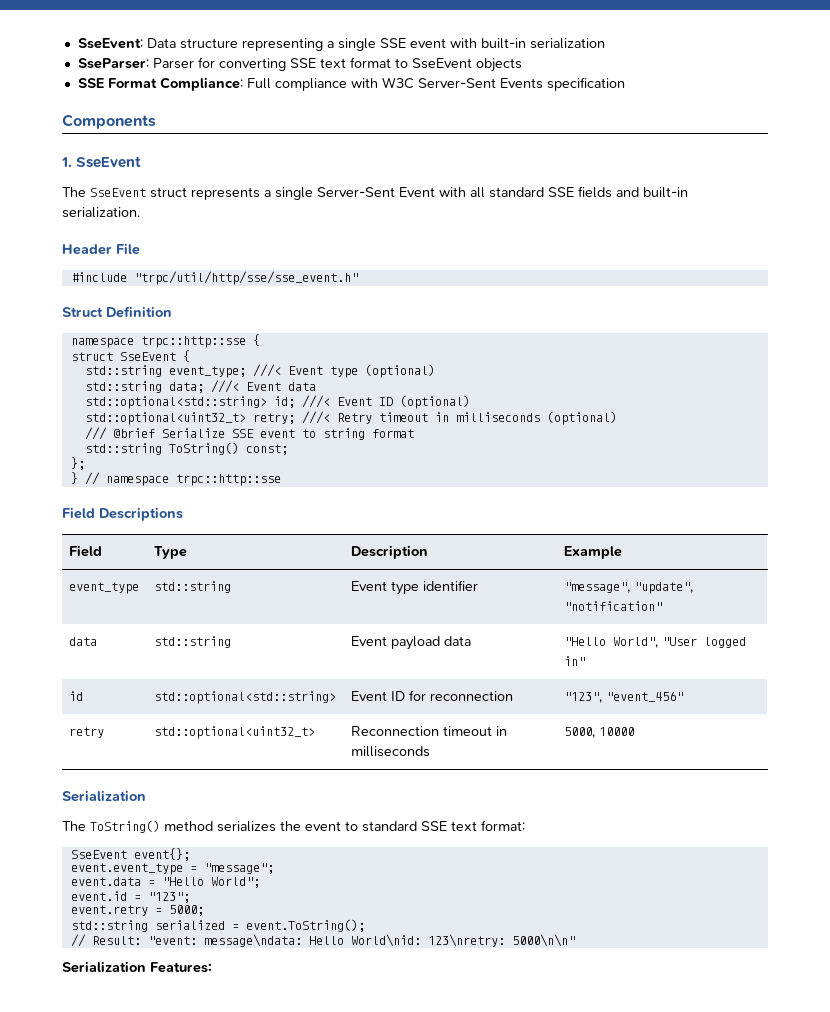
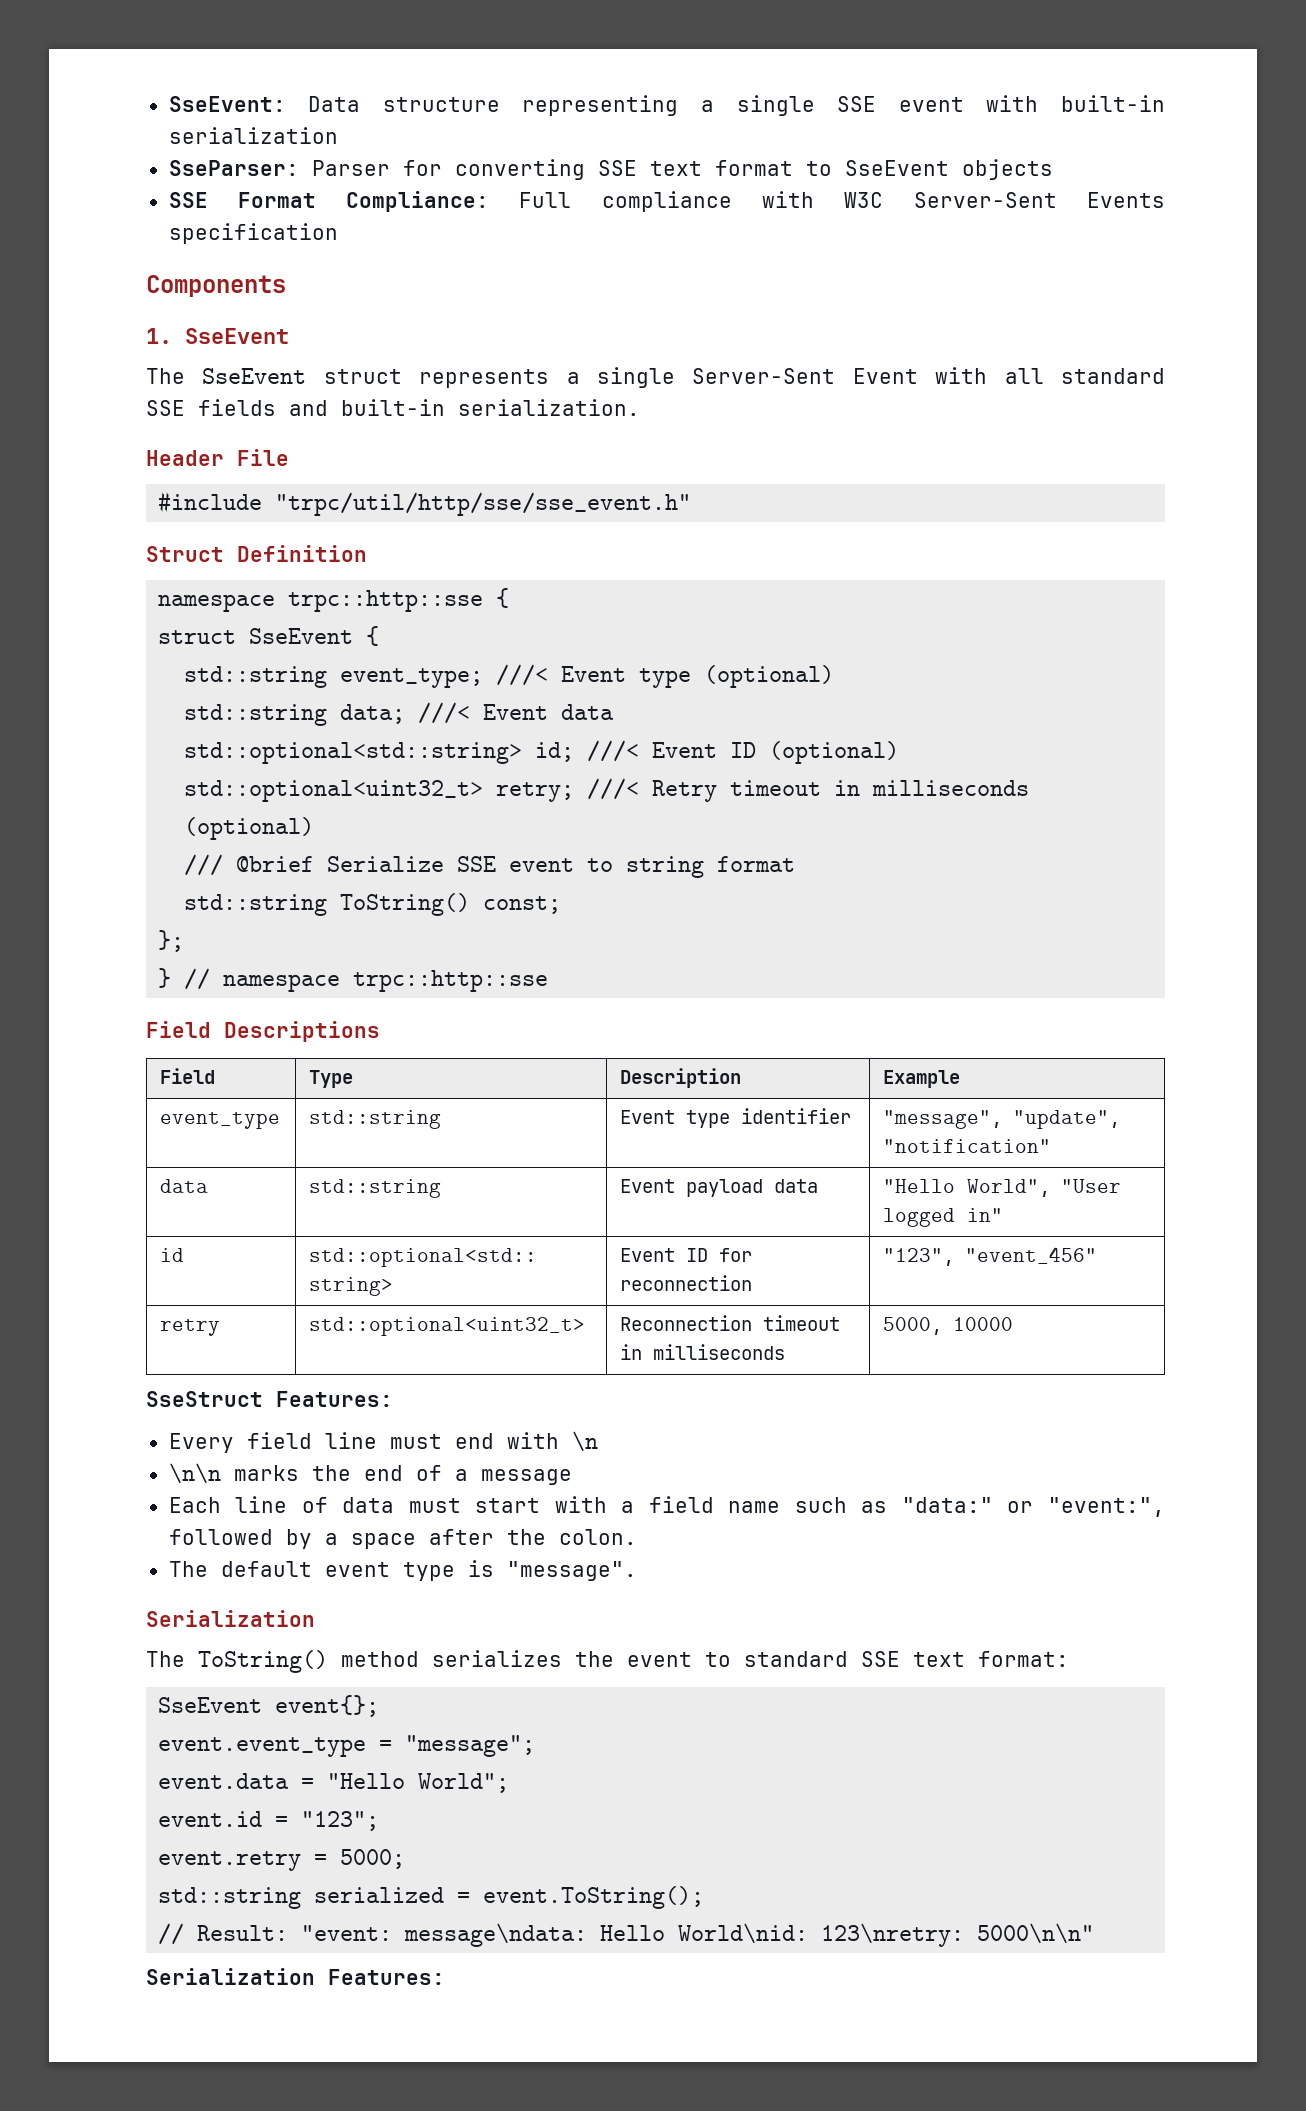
+ SseStruct Features:
+ Every field line must end with \n
+ \n\n marks the end of a message
+ Each line of data must start with a field name such as "data:" or "event:", followed by a space after the colon.
+ The default event type is "message".

